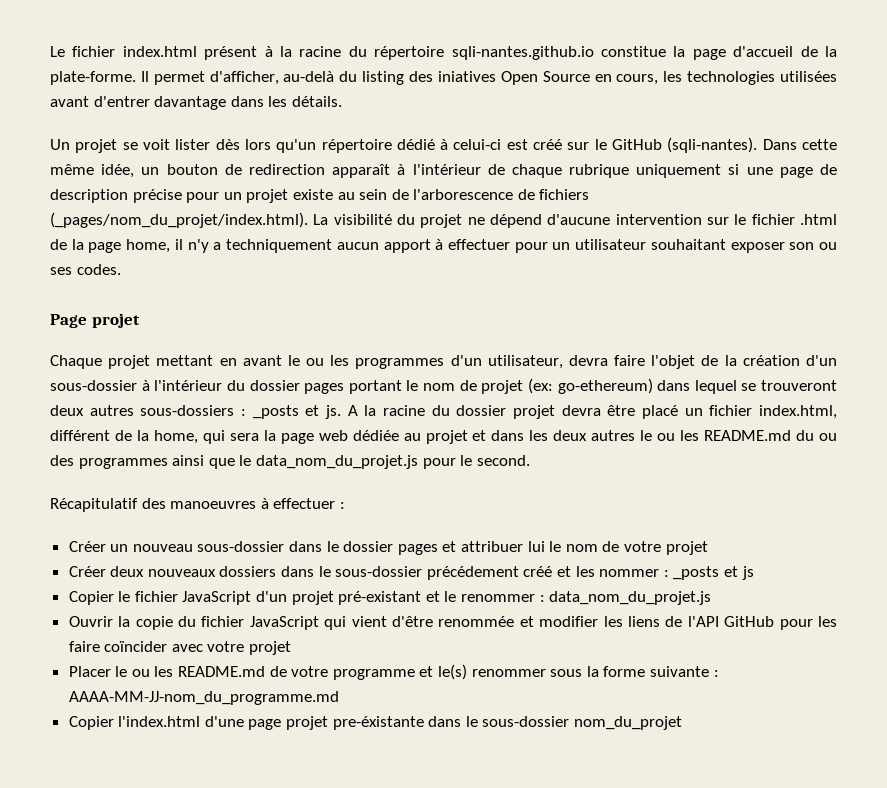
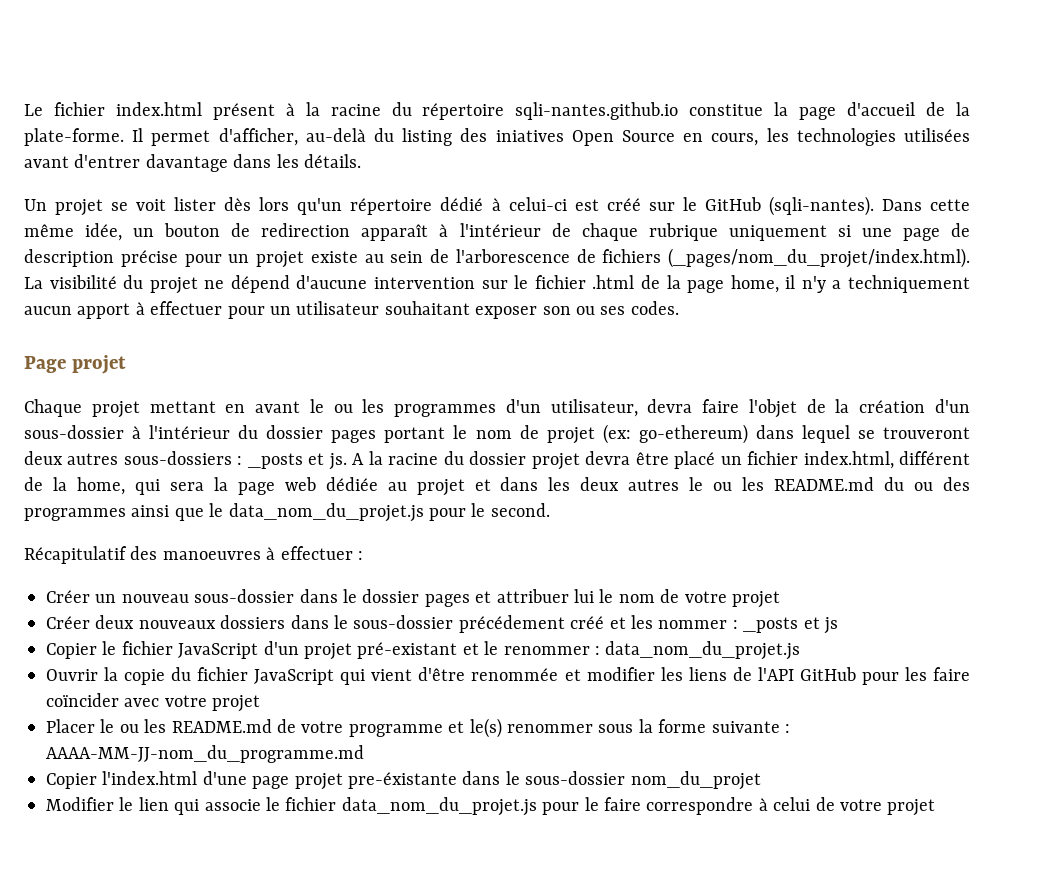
+ Modifier le lien qui associe le fichier data_nom_du_projet.js pour le faire correspondre à celui de votre projet

